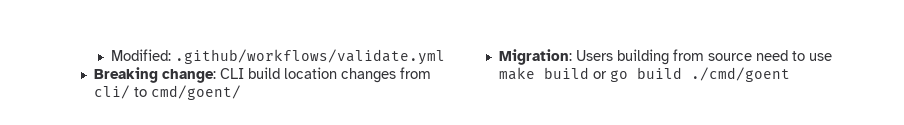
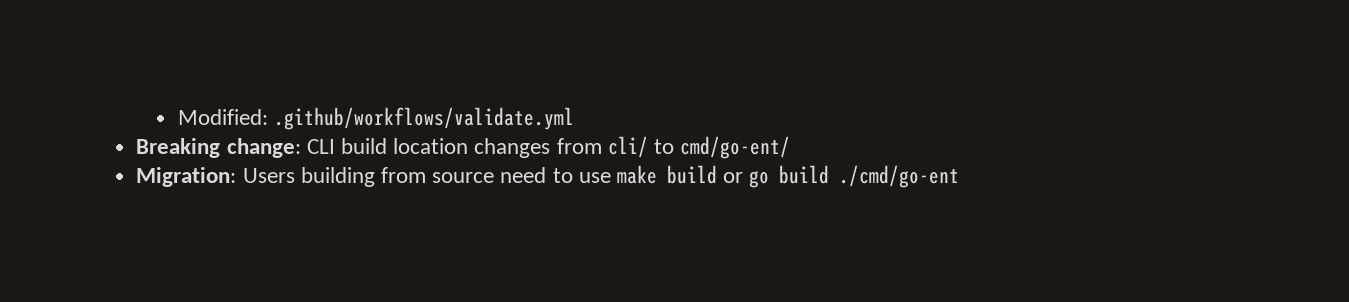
- Breaking change: CLI build location changes from cli/ to cmd/goent/
+ Breaking change: CLI build location changes from cli/ to cmd/go-ent/
- Migration: Users building from source need to use make build or go build ./cmd/goent
+ Migration: Users building from source need to use make build or go build ./cmd/go-ent

